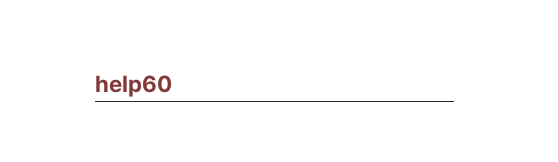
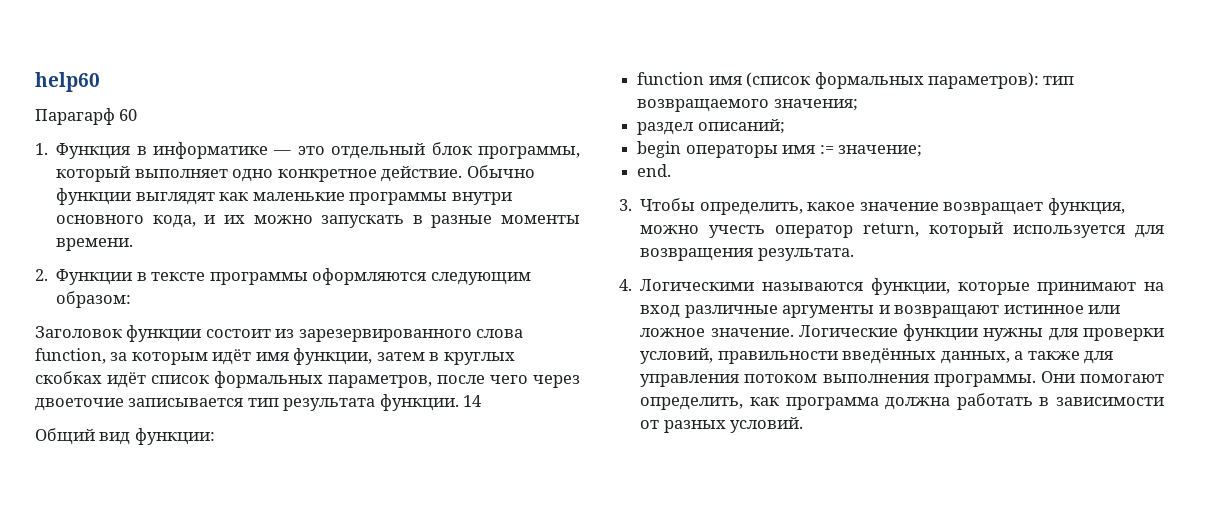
+ Парагарф 60
+ 1. Функция в информатике — это отдельный блок программы, который выполняет одно конкретное действие. Обычно функции выглядят как маленькие программы внутри основного кода, и их можно запускать в разные моменты времени.
+ 2. Функции в тексте программы оформляются следующим образом:
+ Заголовок функции состоит из зарезервированного слова function, за которым идёт имя функции, затем в круглых скобках идёт список формальных параметров, после чего через двоеточие записывается тип результата функции. 14
+ Общий вид функции:
+ function имя (список формальных параметров): тип возвращаемого значения;
+ раздел описаний;
+ begin операторы имя := значение;
+ end.
+ 3. Чтобы определить, какое значение возвращает функция, можно учесть оператор return, который используется для возвращения результата.
+ 4. Логическими называются функции, которые принимают на вход различные аргументы и возвращают истинное или ложное значение. Логические функции нужны для проверки условий, правильности введённых данных, а также для управления потоком выполнения программы. Они помогают определить, как программа должна работать в зависимости от разных условий.

